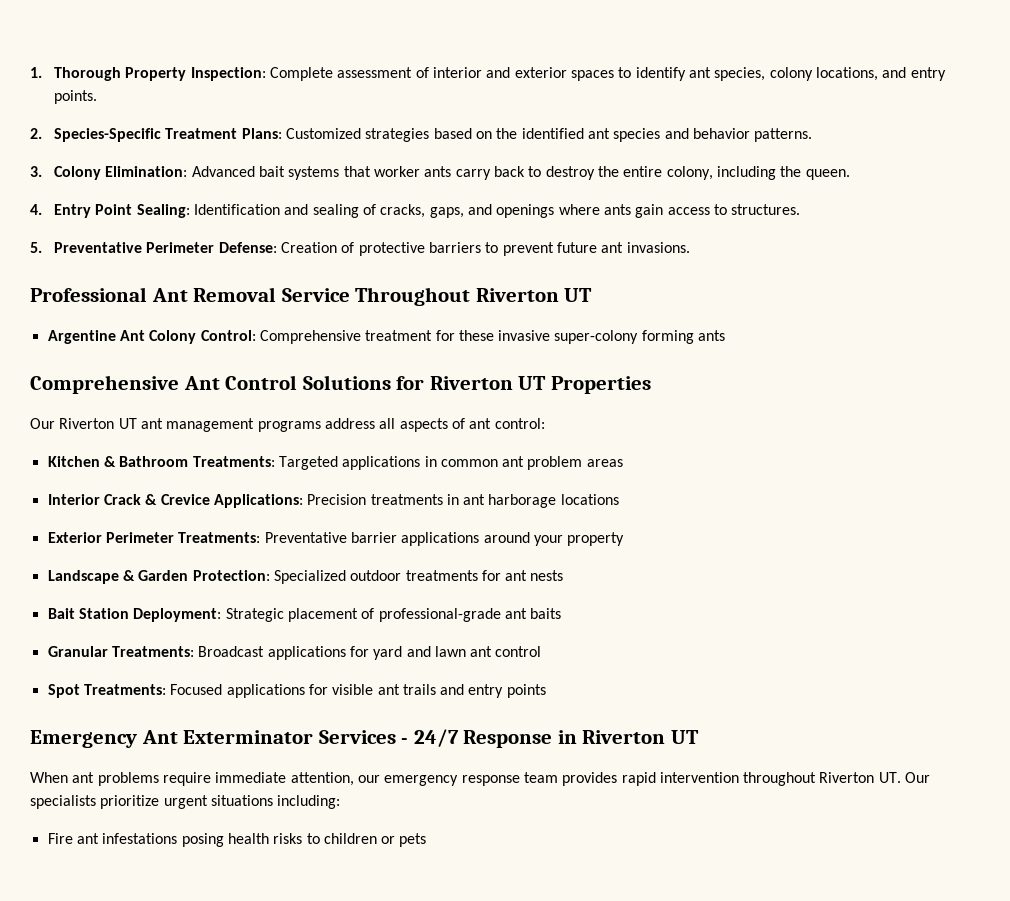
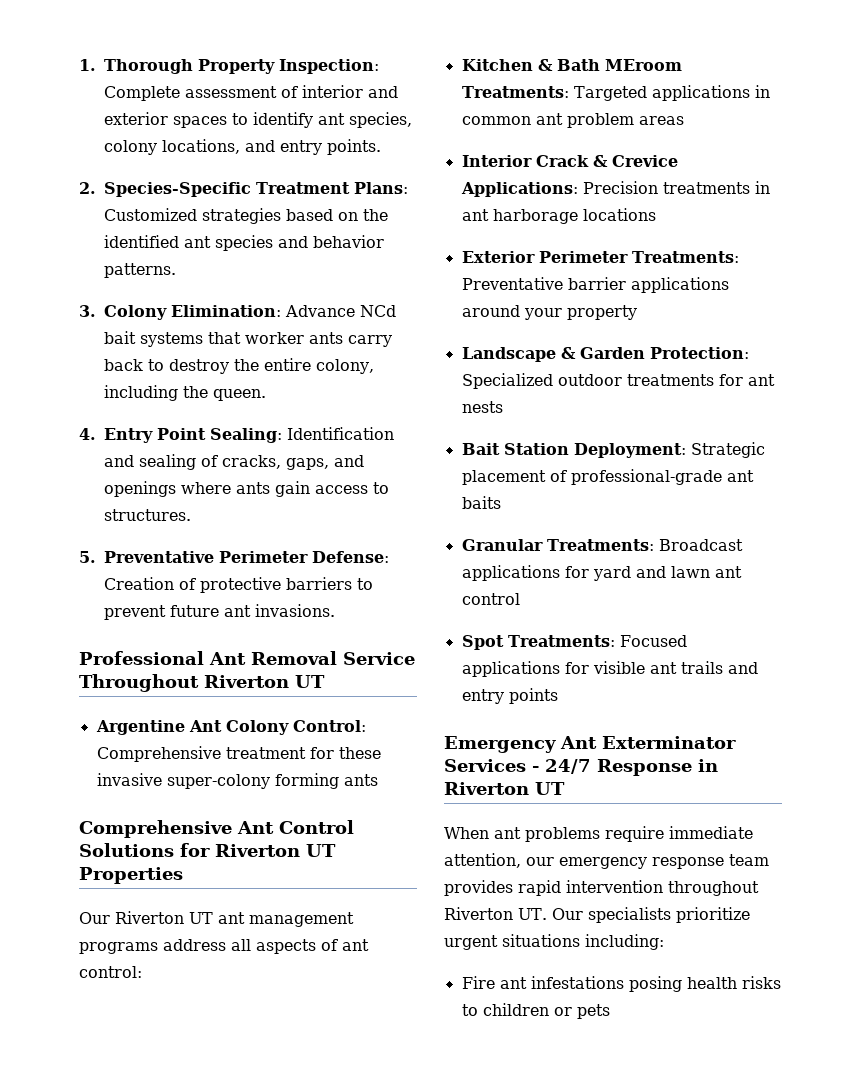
- 3. Colony Elimination: Advanced bait systems that worker ants carry back to destroy the entire colony, including the queen.
+ 3. Colony Elimination: Advance NCd bait systems that worker ants carry back to destroy the entire colony, including the queen.
- Kitchen & Bathroom Treatments: Targeted applications in common ant problem areas
+ Kitchen & Bath MEroom Treatments: Targeted applications in common ant problem areas

